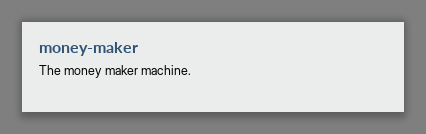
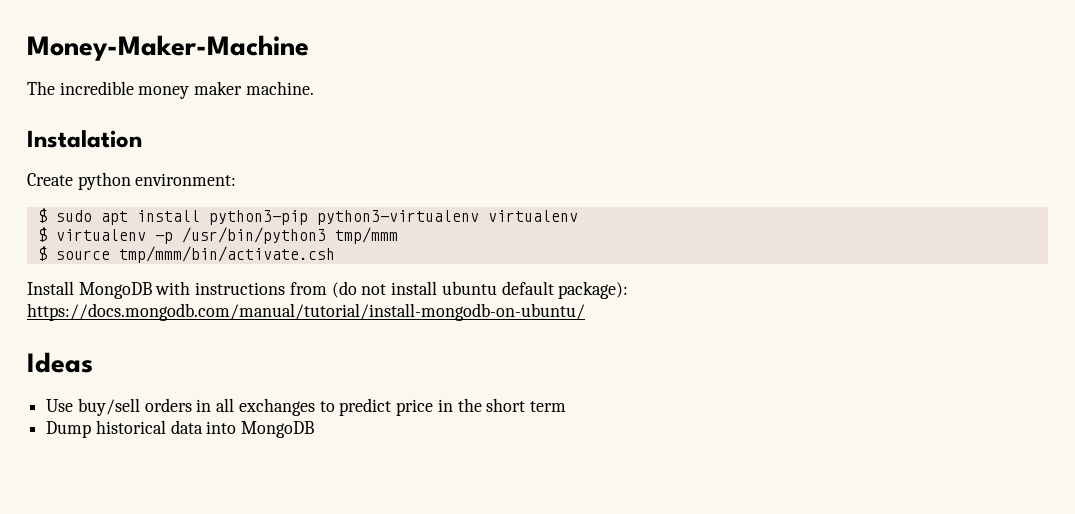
- money-maker
+ Money-Maker-Machine
- The money maker machine.
+ The incredible money maker machine.
+ Instalation
+ Create python environment:
+ $ sudo apt install python3-pip python3-virtualenv virtualenv
+ $ virtualenv -p /usr/bin/python3 tmp/mmm
+ $ source tmp/mmm/bin/activate.csh
+ Install MongoDB with instructions from (do not install ubuntu default package): https://docs.mongodb.com/manual/tutorial/install-mongodb-on-ubuntu/
+ Ideas
+ Use buy/sell orders in all exchanges to predict price in the short term
+ Dump historical data into MongoDB

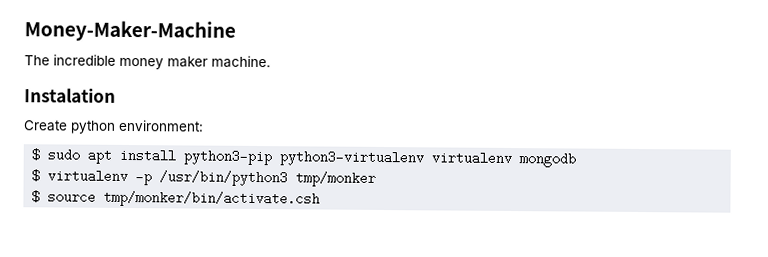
- $ sudo apt install python3-pip python3-virtualenv virtualenv
+ $ sudo apt install python3-pip python3-virtualenv virtualenv mongodb
- $ virtualenv -p /usr/bin/python3 tmp/mmm
+ $ virtualenv -p /usr/bin/python3 tmp/monker
- $ source tmp/mmm/bin/activate.csh
- Install MongoDB with instructions from (do not install ubuntu default package): https://docs.mongodb.com/manual/tutorial/install-mongodb-on-ubuntu/
- Ideas
- Use buy/sell orders in all exchanges to predict price in the short term
- Dump historical data into MongoDB
+ $ source tmp/monker/bin/activate.csh

